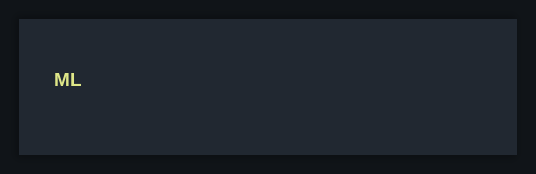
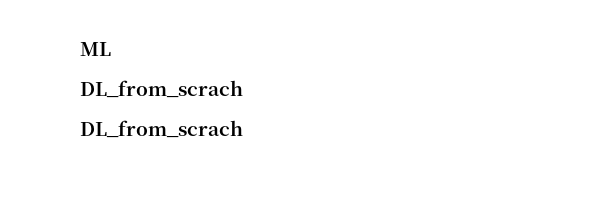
  ML
+ DL_from_scrach
+ DL_from_scrach

